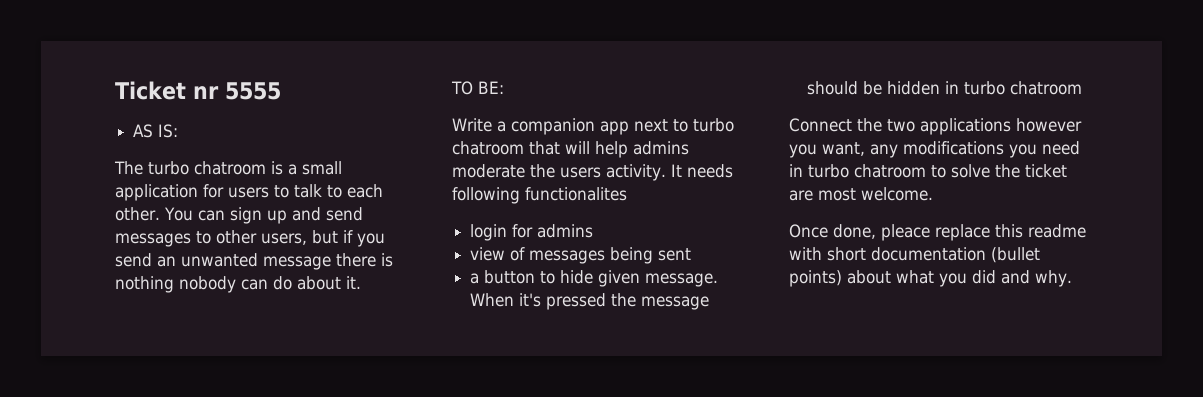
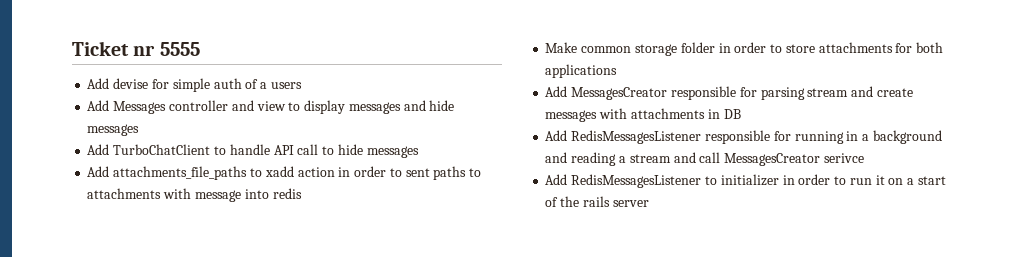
- AS IS:
- The turbo chatroom is a small application for users to talk to each other. You can sign up and send messages to other users, but if you send an unwanted message there is nothing nobody can do about it.
- TO BE:
- Write a companion app next to turbo chatroom that will help admins moderate the users activity. It needs following functionalites
- login for admins
- view of messages being sent
- a button to hide given message. When it's pressed the message should be hidden in turbo chatroom
- Connect the two applications however you want, any modifications you need in turbo chatroom to solve the ticket are most welcome.
- Once done, pleace replace this readme with short documentation (bullet points) about what you did and why.
+ Add devise for simple auth of a users
+ Add Messages controller and view to display messages and hide messages
+ Add TurboChatClient to handle API call to hide messages
+ Add attachments_file_paths to xadd action in order to sent paths to attachments with message into redis
+ Make common storage folder in order to store attachments for both applications
+ Add MessagesCreator responsible for parsing stream and create messages with attachments in DB
+ Add RedisMessagesListener responsible for running in a background and reading a stream and call MessagesCreator serivce
+ Add RedisMessagesListener to initializer in order to run it on a start of the rails server

